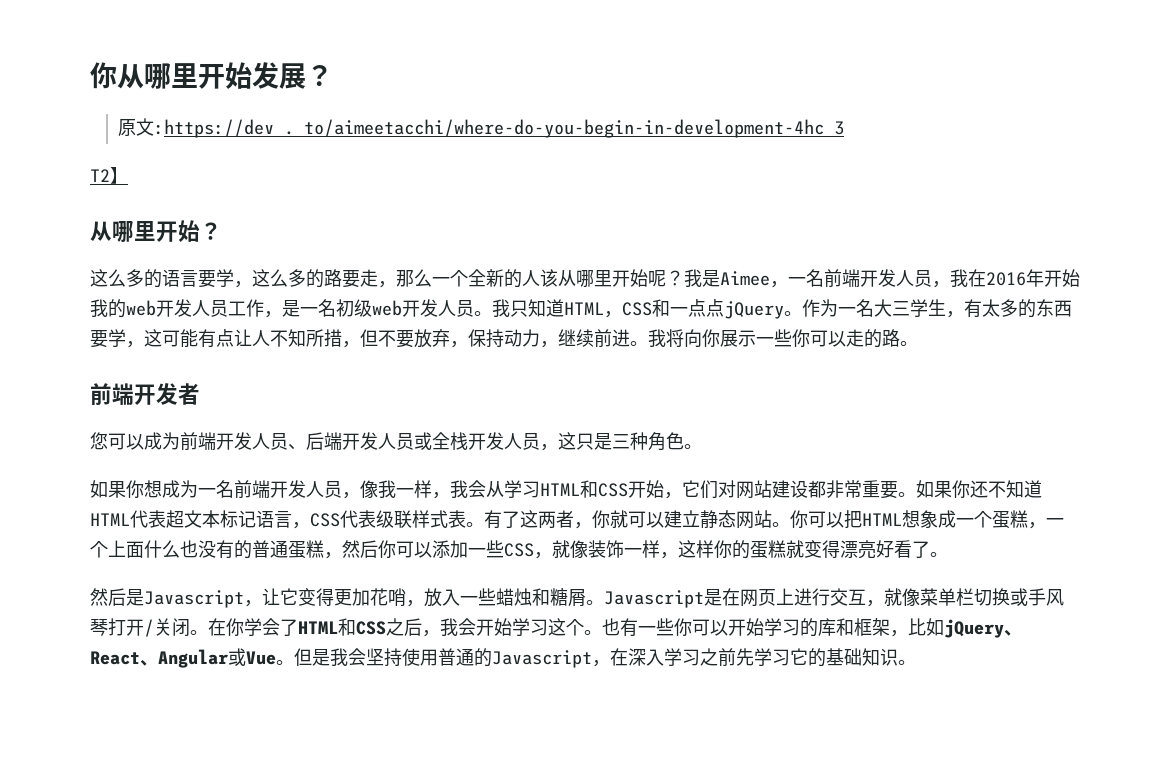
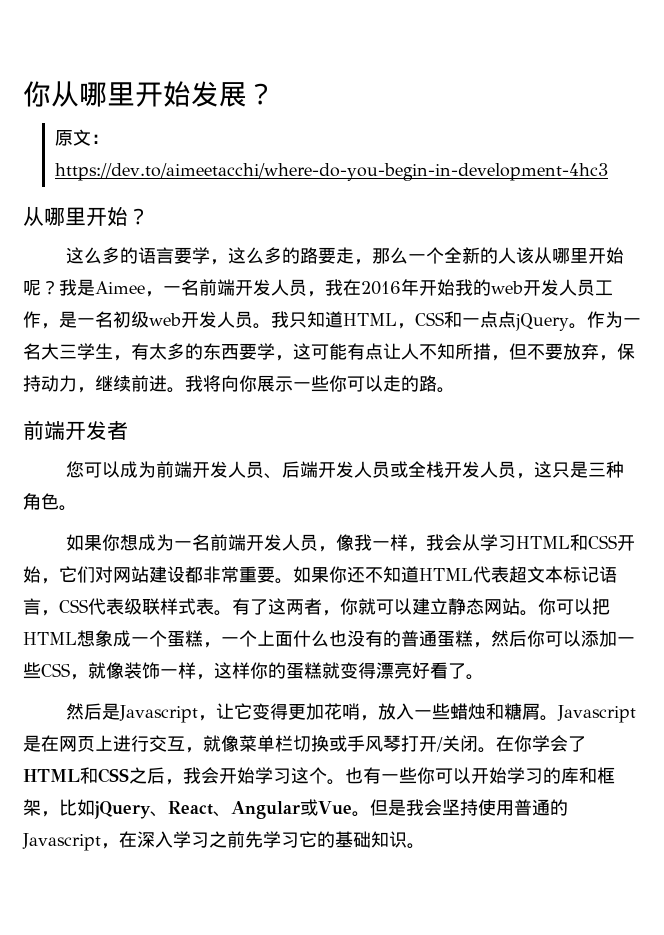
- 原文:https://dev . to/aimeetacchi/where-do-you-begin-in-development-4hc 3
- T2】
+ 原文：https://dev.to/aimeetacchi/where-do-you-begin-in-development-4hc3

